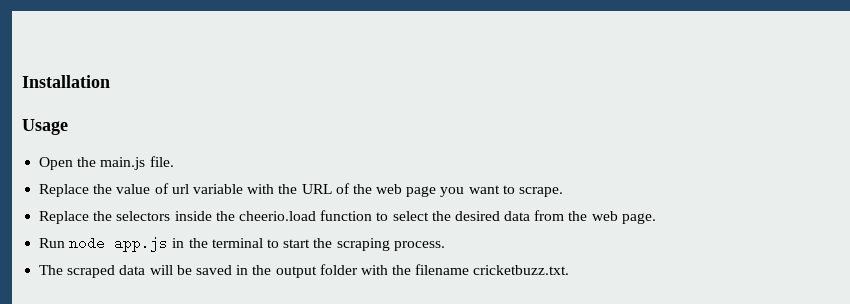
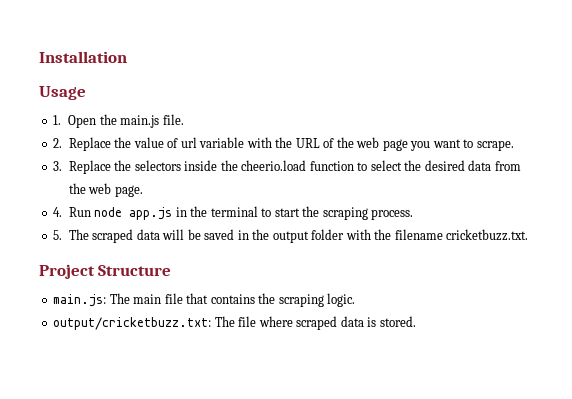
- Open the main.js file.
+ 1. Open the main.js file.
- Replace the value of url variable with the URL of the web page you want to scrape.
+ 2. Replace the value of url variable with the URL of the web page you want to scrape.
- Replace the selectors inside the cheerio.load function to select the desired data from the web page.
+ 3. Replace the selectors inside the cheerio.load function to select the desired data from the web page.
- Run node app.js in the terminal to start the scraping process.
+ 4. Run node app.js in the terminal to start the scraping process.
- The scraped data will be saved in the output folder with the filename cricketbuzz.txt.
+ 5. The scraped data will be saved in the output folder with the filename cricketbuzz.txt.
+ Project Structure
+ main.js: The main file that contains the scraping logic.
+ output/cricketbuzz.txt: The file where scraped data is stored.

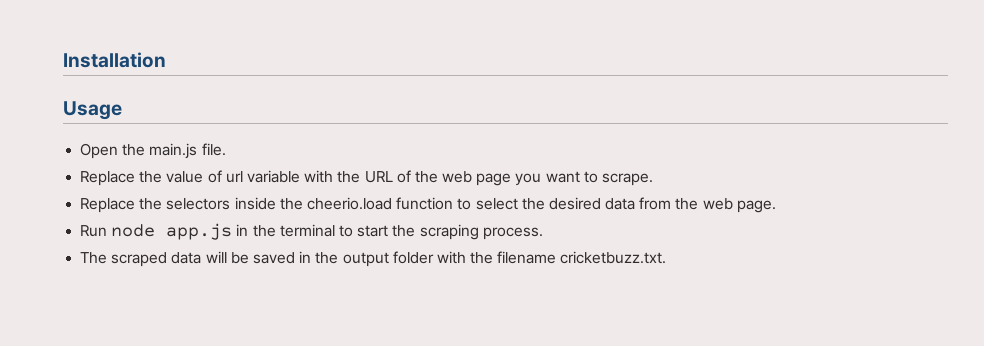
- 1. Open the main.js file.
+ Open the main.js file.
- 2. Replace the value of url variable with the URL of the web page you want to scrape.
+ Replace the value of url variable with the URL of the web page you want to scrape.
- 3. Replace the selectors inside the cheerio.load function to select the desired data from the web page.
+ Replace the selectors inside the cheerio.load function to select the desired data from the web page.
- 4. Run node app.js in the terminal to start the scraping process.
+ Run node app.js in the terminal to start the scraping process.
- 5. The scraped data will be saved in the output folder with the filename cricketbuzz.txt.
+ The scraped data will be saved in the output folder with the filename cricketbuzz.txt.
- Project Structure
- main.js: The main file that contains the scraping logic.
- output/cricketbuzz.txt: The file where scraped data is stored.

